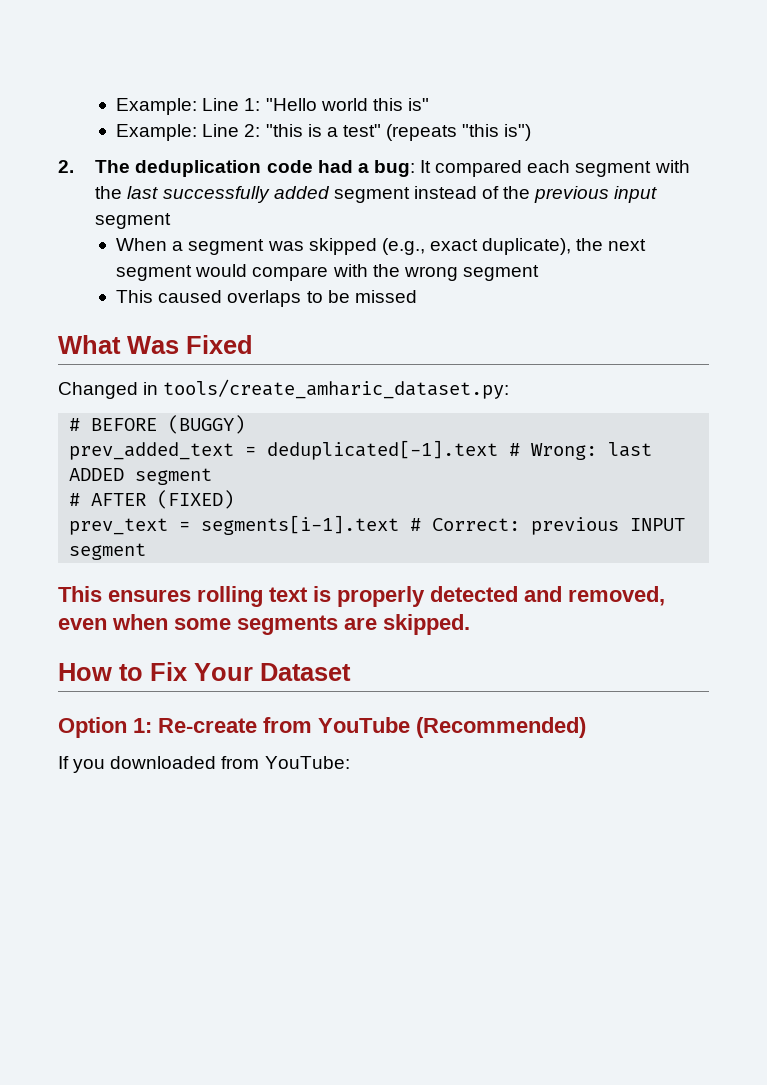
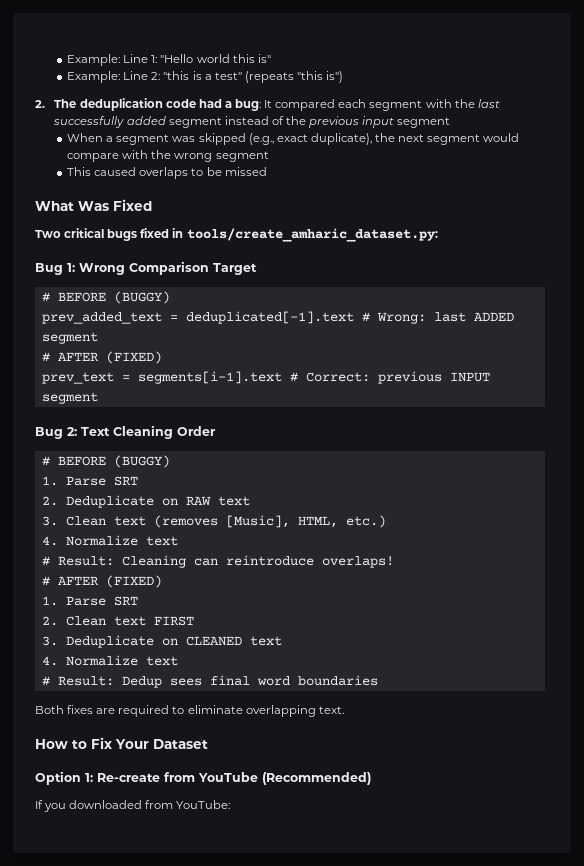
- Changed in tools/create_amharic_dataset.py:
+ Two critical bugs fixed in tools/create_amharic_dataset.py:
+ Bug 1: Wrong Comparison Target
- This ensures rolling text is properly detected and removed, even when some segments are skipped.
+ Bug 2: Text Cleaning Order
+ # BEFORE (BUGGY)
+ 1. Parse SRT
+ 2. Deduplicate on RAW text
+ 3. Clean text (removes [Music], HTML, etc.)
+ 4. Normalize text
+ # Result: Cleaning can reintroduce overlaps!
+ # AFTER (FIXED)
+ 1. Parse SRT
+ 2. Clean text FIRST
+ 3. Deduplicate on CLEANED text
+ 4. Normalize text
+ # Result: Dedup sees final word boundaries
+ Both fixes are required to eliminate overlapping text.

